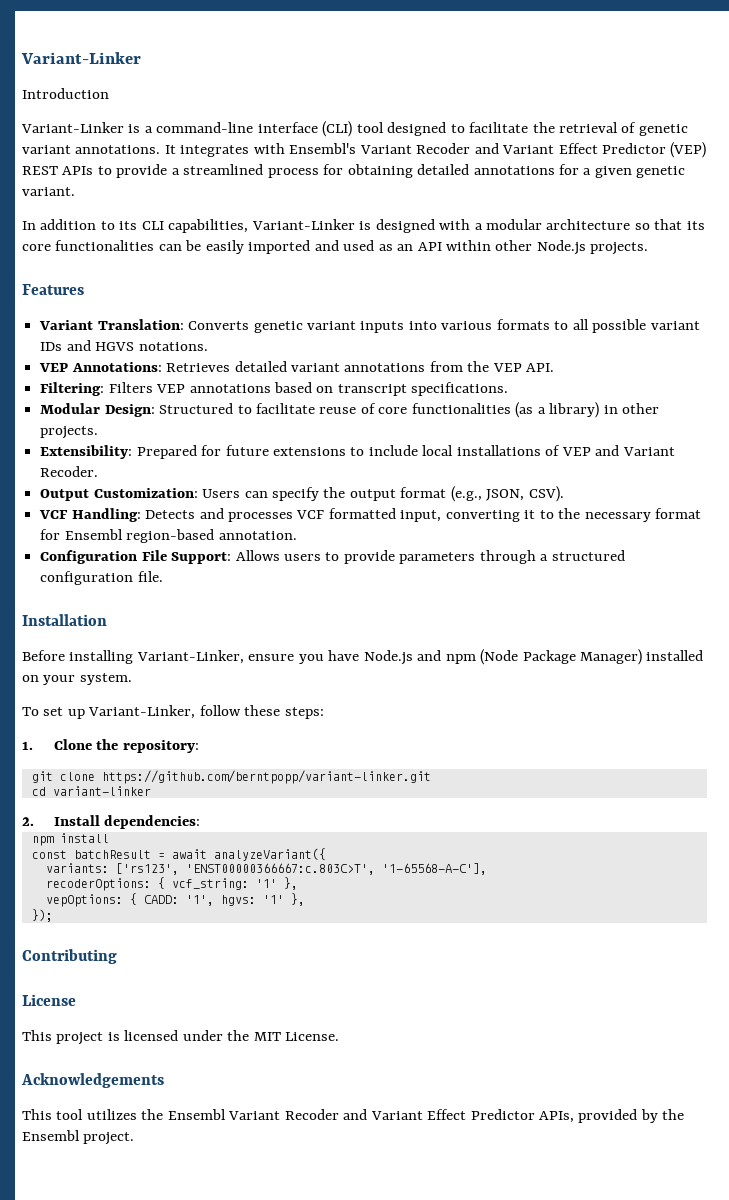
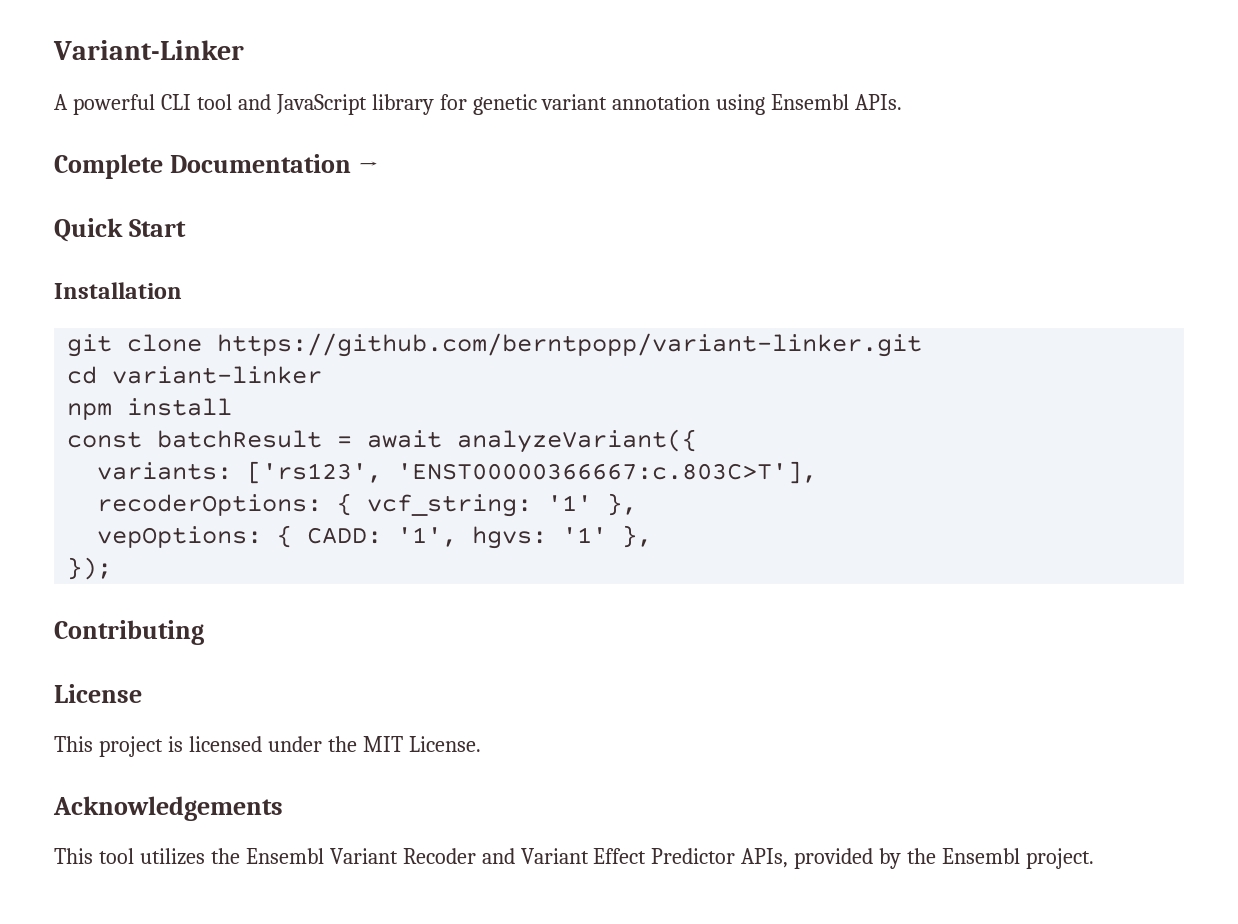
- Introduction
- Variant-Linker is a command-line interface (CLI) tool designed to facilitate the retrieval of genetic variant annotations. It integrates with Ensembl's Variant Recoder and Variant Effect Predictor (VEP) REST APIs to provide a streamlined process for obtaining detailed annotations for a given genetic variant.
- In addition to its CLI capabilities, Variant-Linker is designed with a modular architecture so that its core functionalities can be easily imported and used as an API within other Node.js projects.
- Features
- Variant Translation: Converts genetic variant inputs into various formats to all possible variant IDs and HGVS notations.
- VEP Annotations: Retrieves detailed variant annotations from the VEP API.
- Filtering: Filters VEP annotations based on transcript specifications.
- Modular Design: Structured to facilitate reuse of core functionalities (as a library) in other projects.
- Extensibility: Prepared for future extensions to include local installations of VEP and Variant Recoder.
- Output Customization: Users can specify the output format (e.g., JSON, CSV).
- VCF Handling: Detects and processes VCF formatted input, converting it to the necessary format for Ensembl region-based annotation.
- Configuration File Support: Allows users to provide parameters through a structured configuration file.
+ A powerful CLI tool and JavaScript library for genetic variant annotation using Ensembl APIs.
+ Complete Documentation →
+ Quick Start
  Installation
- Before installing Variant-Linker, ensure you have Node.js and npm (Node Package Manager) installed on your system.
- To set up Variant-Linker, follow these steps:
- 1. Clone the repository:
- 2. Install dependencies:
- variants: ['rs123', 'ENST00000366667:c.803C>T', '1-65568-A-C'],
+ variants: ['rs123', 'ENST00000366667:c.803C>T'],

